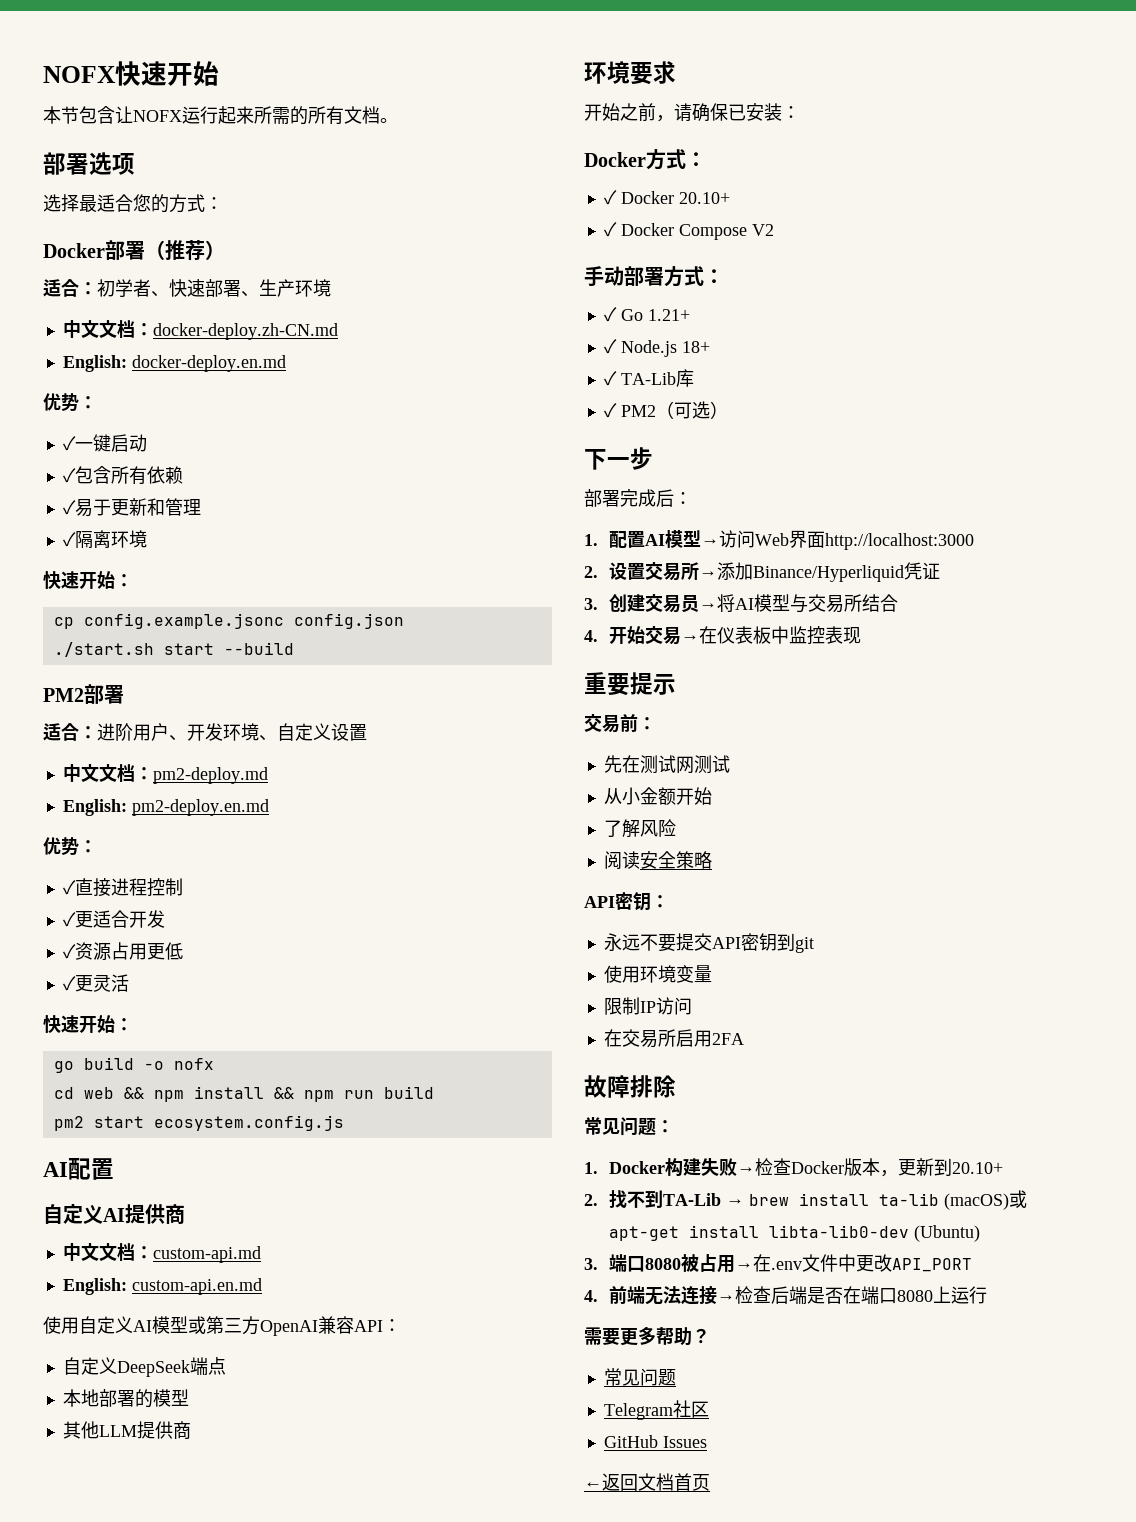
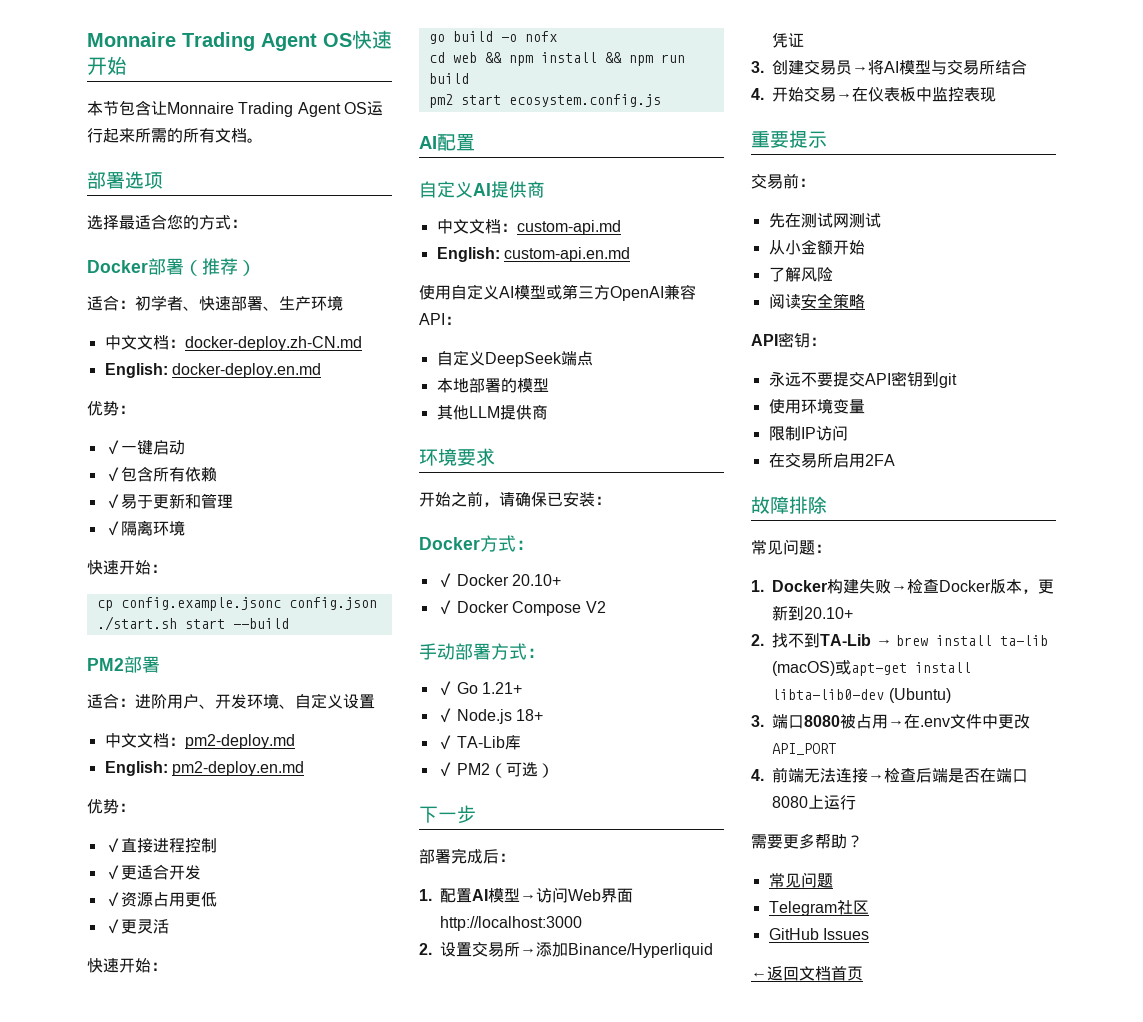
- NOFX快速开始
+ Monnaire Trading Agent OS快速开始
- 本节包含让NOFX运行起来所需的所有文档。
+ 本节包含让Monnaire Trading Agent OS运行起来所需的所有文档。

